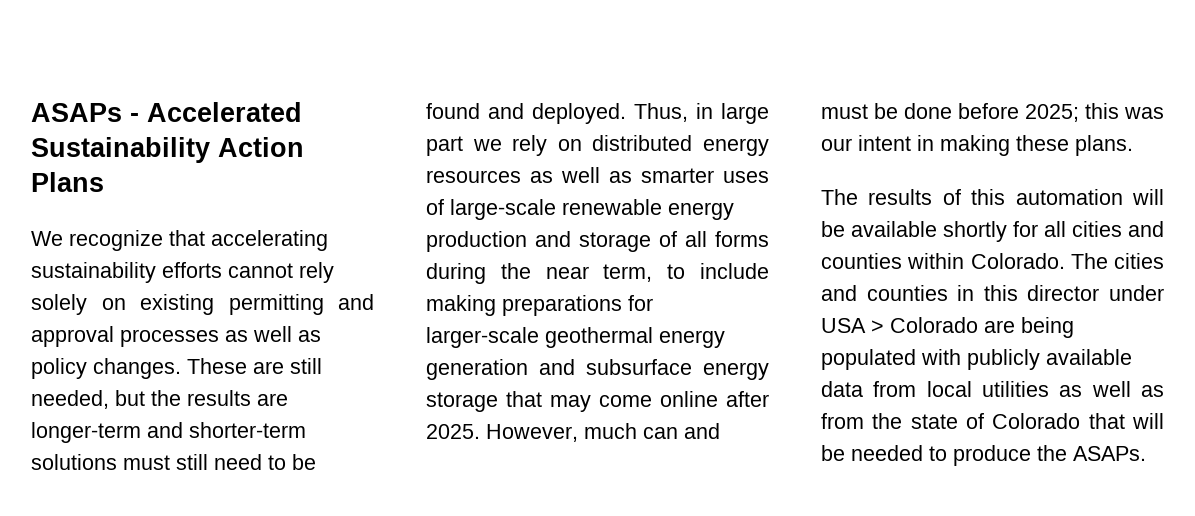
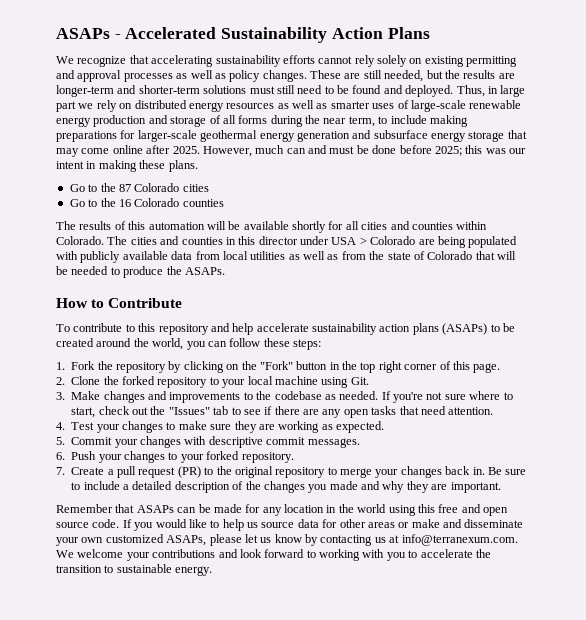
+ Go to the 87 Colorado cities
+ Go to the 16 Colorado counties
+ How to Contribute
+ To contribute to this repository and help accelerate sustainability action plans (ASAPs) to be created around the world, you can follow these steps:
+ 1. Fork the repository by clicking on the "Fork" button in the top right corner of this page.
+ 2. Clone the forked repository to your local machine using Git.
+ 3. Make changes and improvements to the codebase as needed. If you're not sure where to start, check out the "Issues" tab to see if there are any open tasks that need attention.
+ 4. Test your changes to make sure they are working as expected.
+ 5. Commit your changes with descriptive commit messages.
+ 6. Push your changes to your forked repository.
+ 7. Create a pull request (PR) to the original repository to merge your changes back in. Be sure to include a detailed description of the changes you made and why they are important.
+ Remember that ASAPs can be made for any location in the world using this free and open source code. If you would like to help us source data for other areas or make and disseminate your own customized ASAPs, please let us know by contacting us at info@terranexum.com. We welcome your contributions and look forward to working with you to accelerate the transition to sustainable energy.

